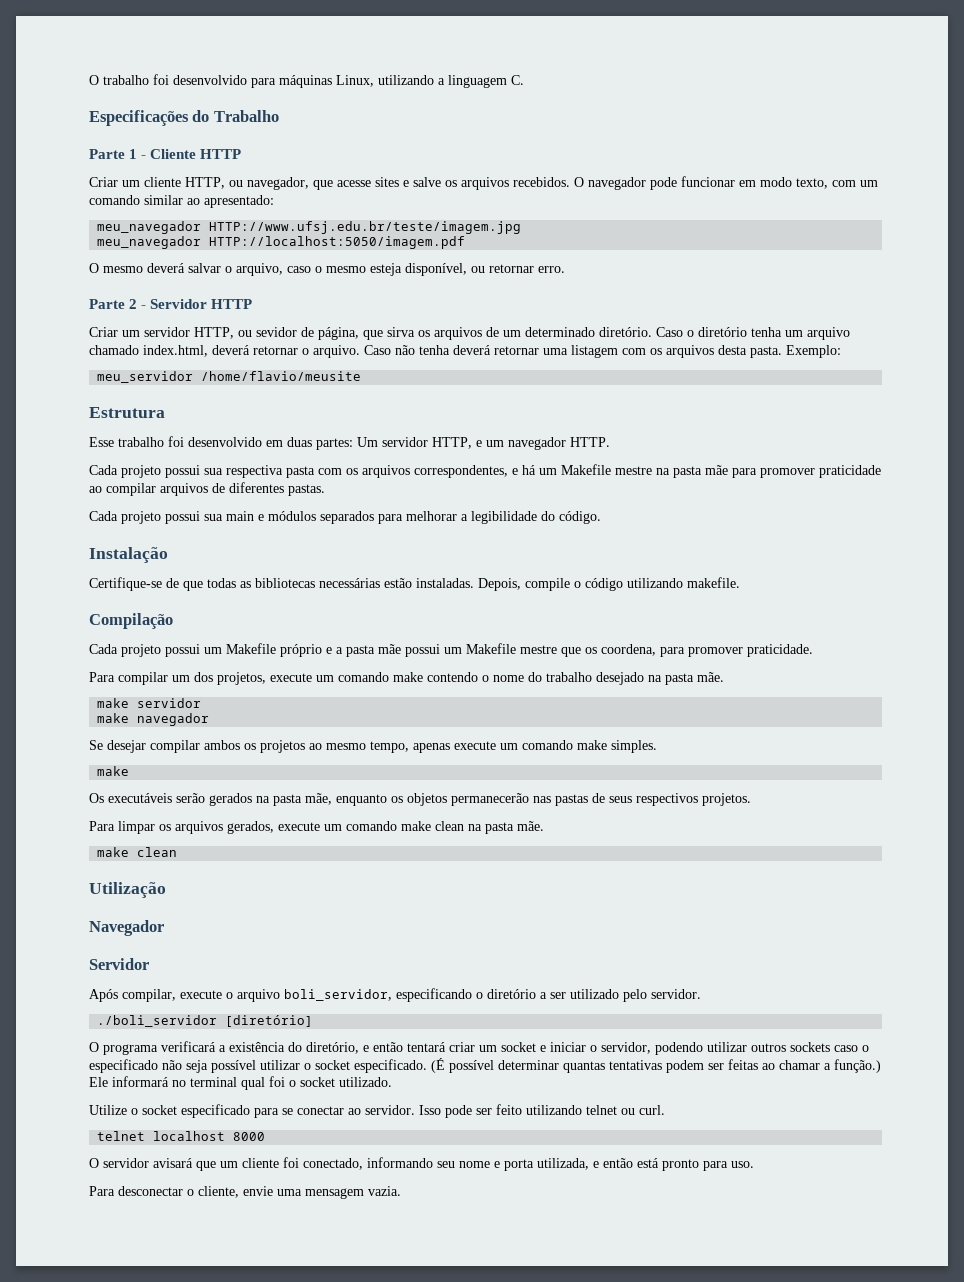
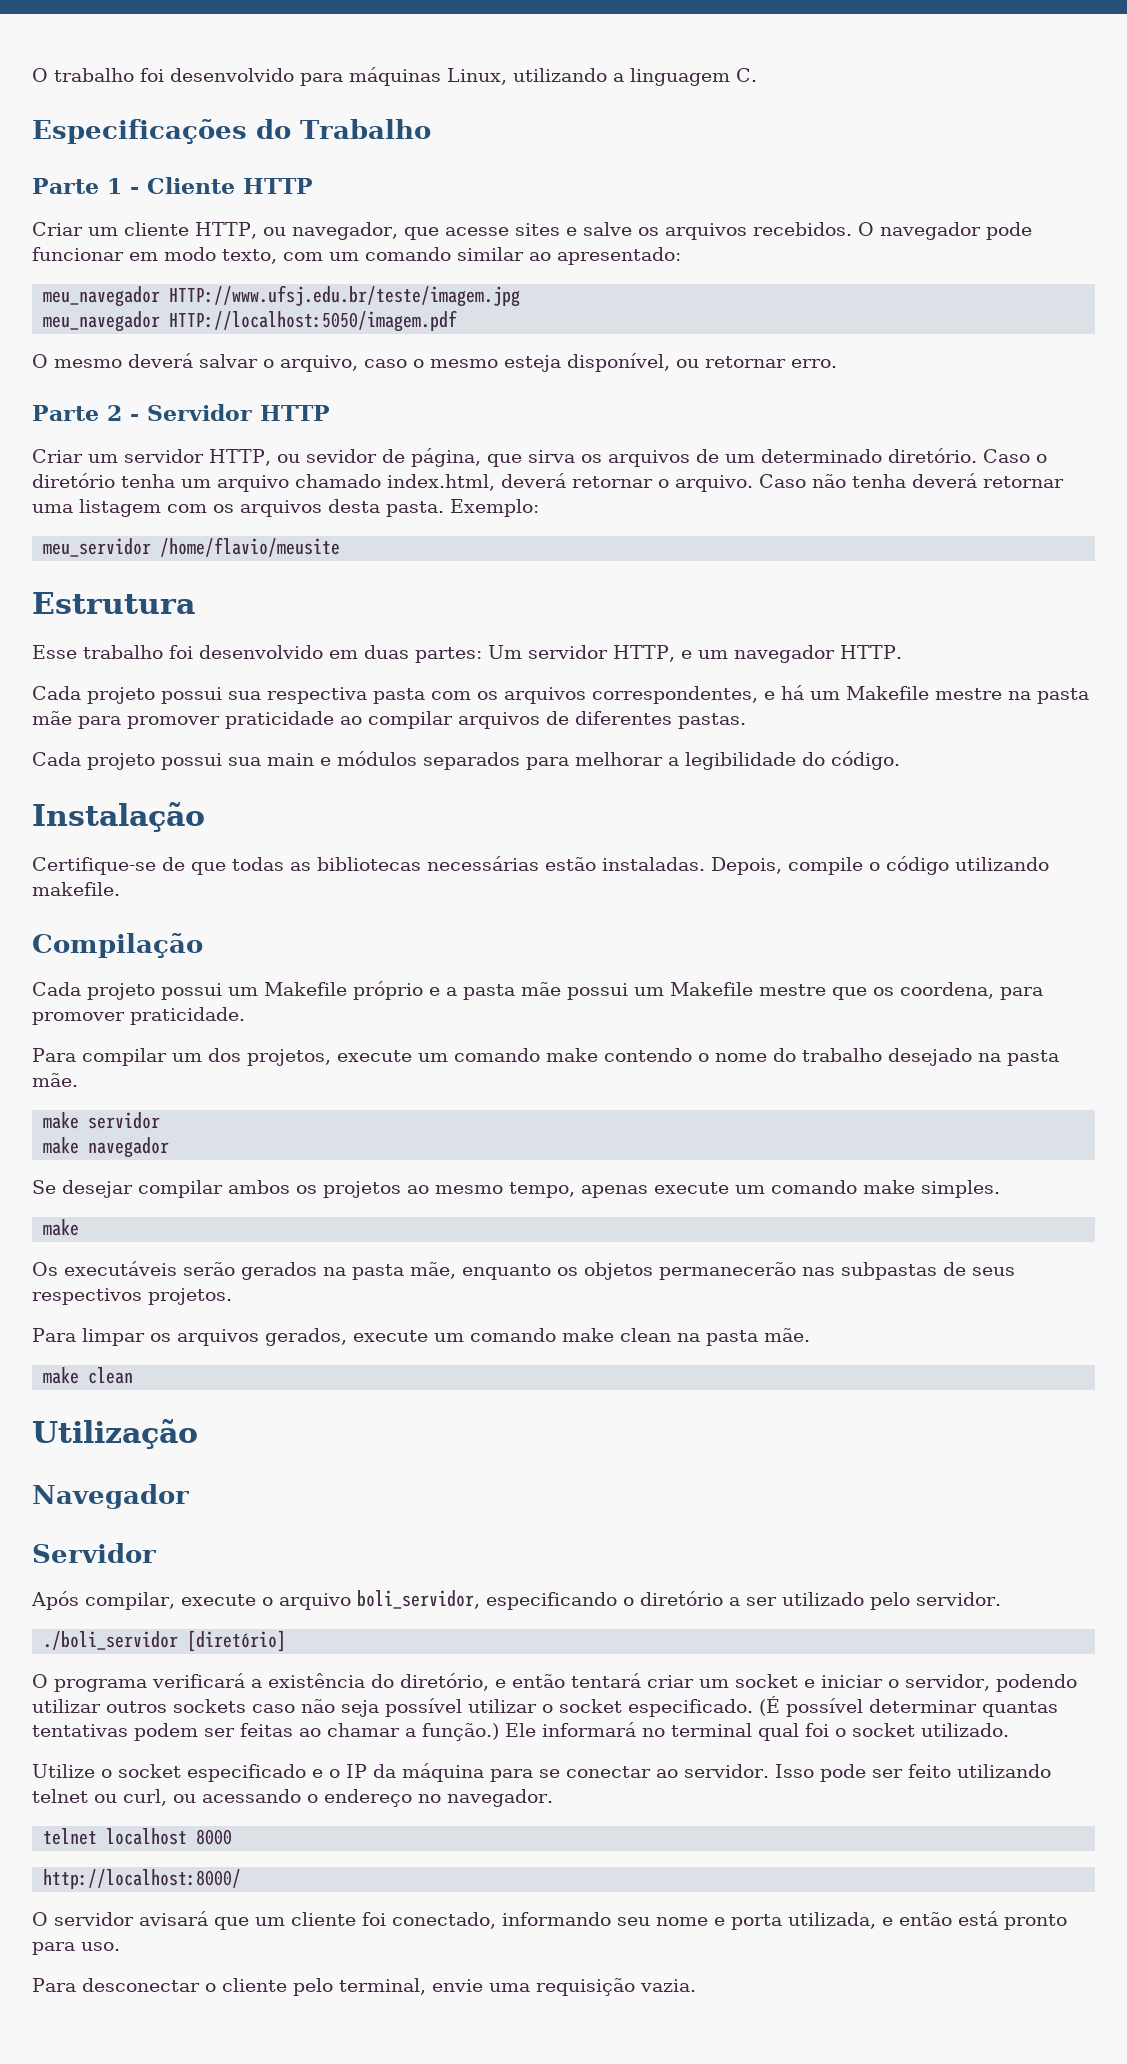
- Os executáveis serão gerados na pasta mãe, enquanto os objetos permanecerão nas pastas de seus respectivos projetos.
+ Os executáveis serão gerados na pasta mãe, enquanto os objetos permanecerão nas subpastas de seus respectivos projetos.
- O programa verificará a existência do diretório, e então tentará criar um socket e iniciar o servidor, podendo utilizar outros sockets caso o especificado não seja possível utilizar o socket especificado.
+ O programa verificará a existência do diretório, e então tentará criar um socket e iniciar o servidor, podendo utilizar outros sockets caso não seja possível utilizar o socket especificado.
- Utilize o socket especificado para se conectar ao servidor.
+ Utilize o socket especificado e o IP da máquina para se conectar ao servidor.
- Isso pode ser feito utilizando telnet ou curl.
+ Isso pode ser feito utilizando telnet ou curl, ou acessando o endereço no navegador.
+ http://localhost:8000/
- Para desconectar o cliente, envie uma mensagem vazia.
+ Para desconectar o cliente pelo terminal, envie uma requisição vazia.

